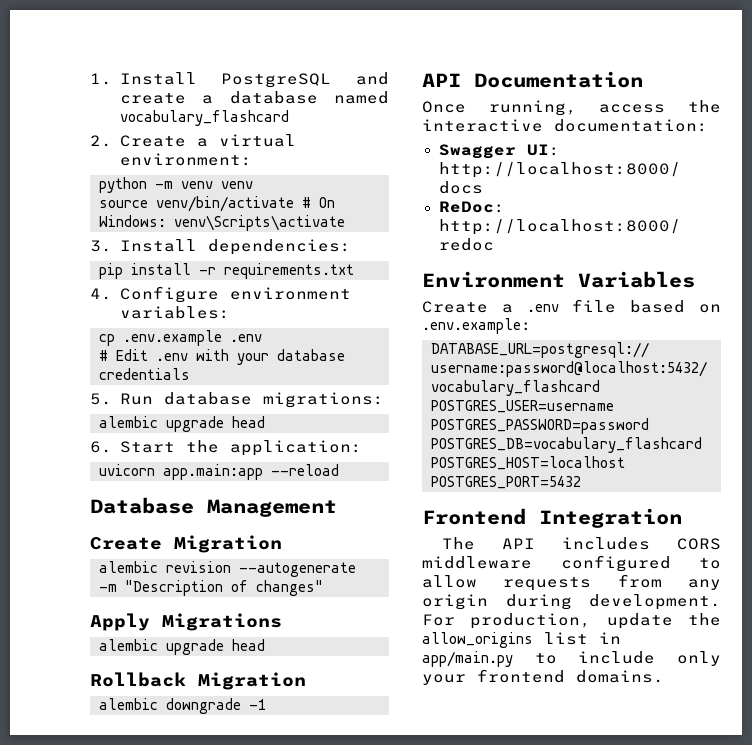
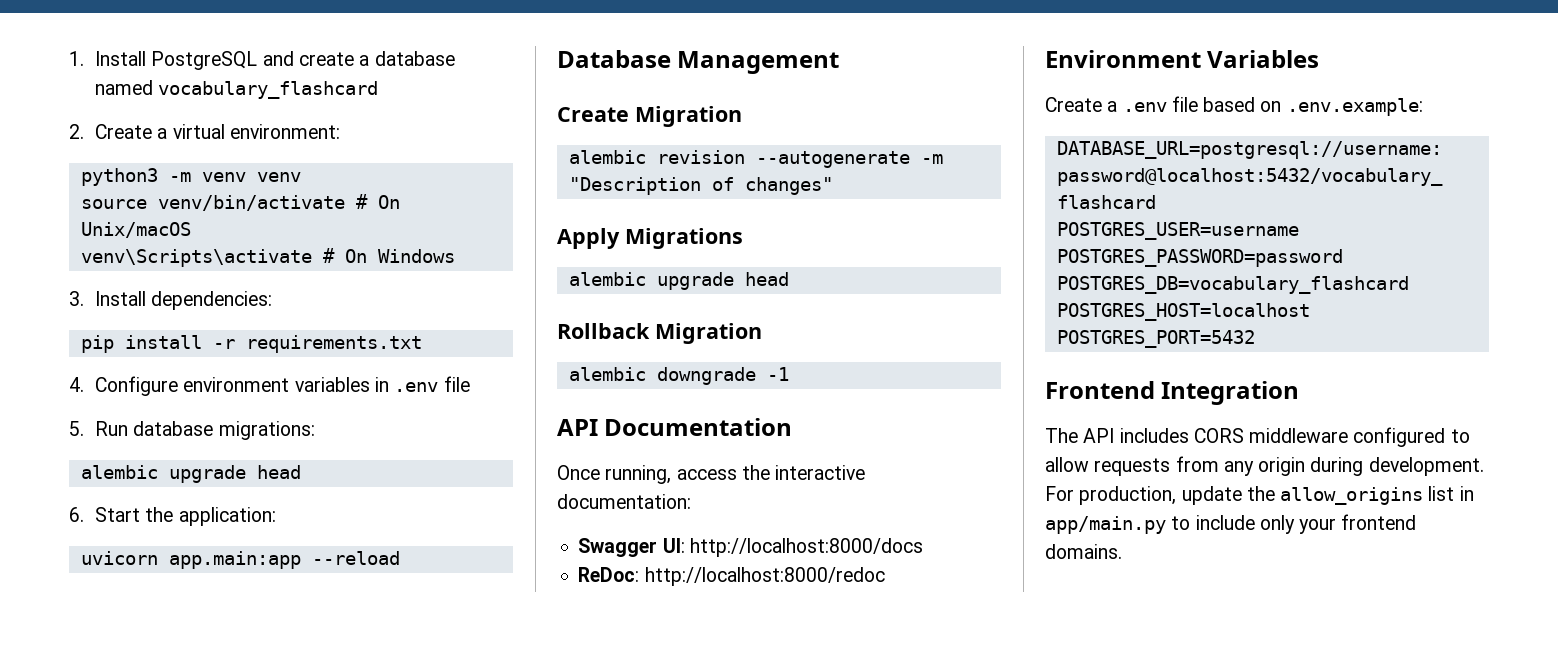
- python -m venv venv
+ python3 -m venv venv
- source venv/bin/activate # On Windows: venv\Scripts\activate
+ source venv/bin/activate # On Unix/macOS
+ venv\Scripts\activate # On Windows
- 4. Configure environment variables:
- cp .env.example .env
- # Edit .env with your database credentials
+ 4. Configure environment variables in .env file

